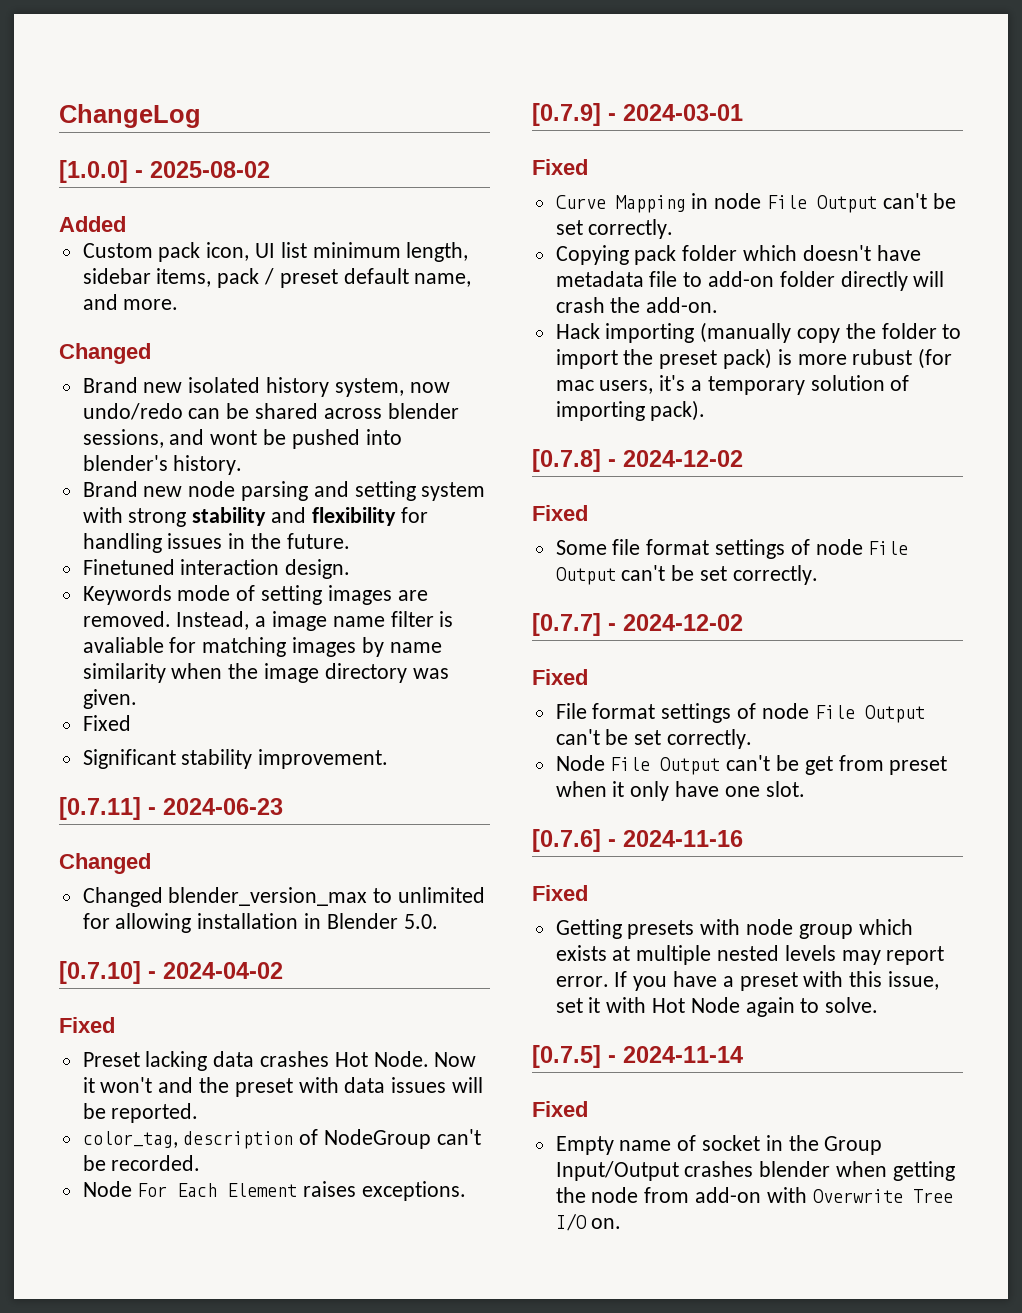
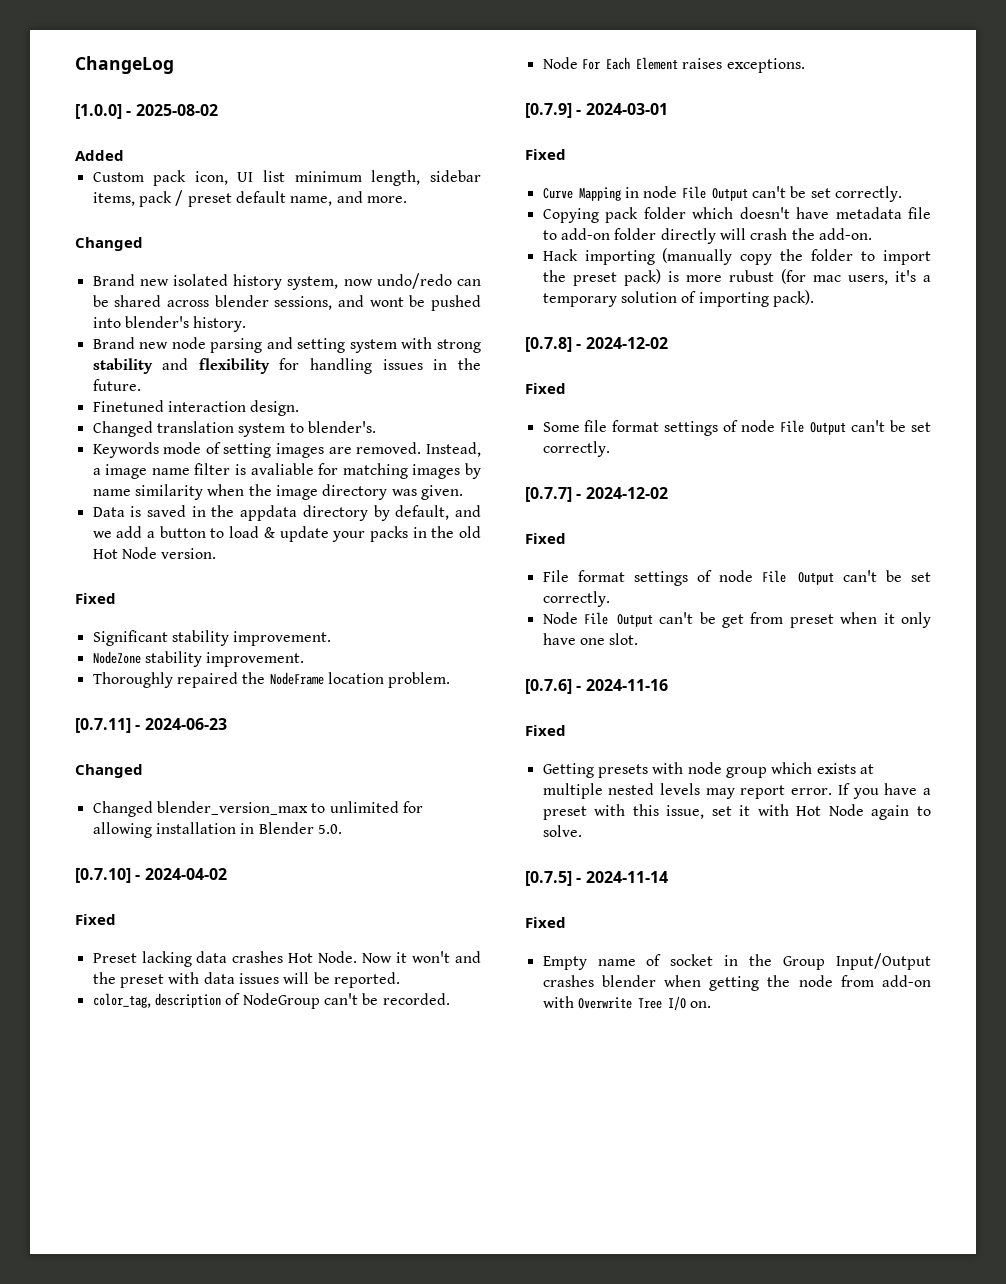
+ Changed translation system to blender's.
  Instead, a image name filter is avaliable for matching images by name similarity when the image directory was given.
+ Data is saved in the appdata directory by default, and we add a button to load & update your packs in the old Hot Node version.
  Fixed
  Significant stability improvement.
+ NodeZone stability improvement.
+ Thoroughly repaired the NodeFrame location problem.

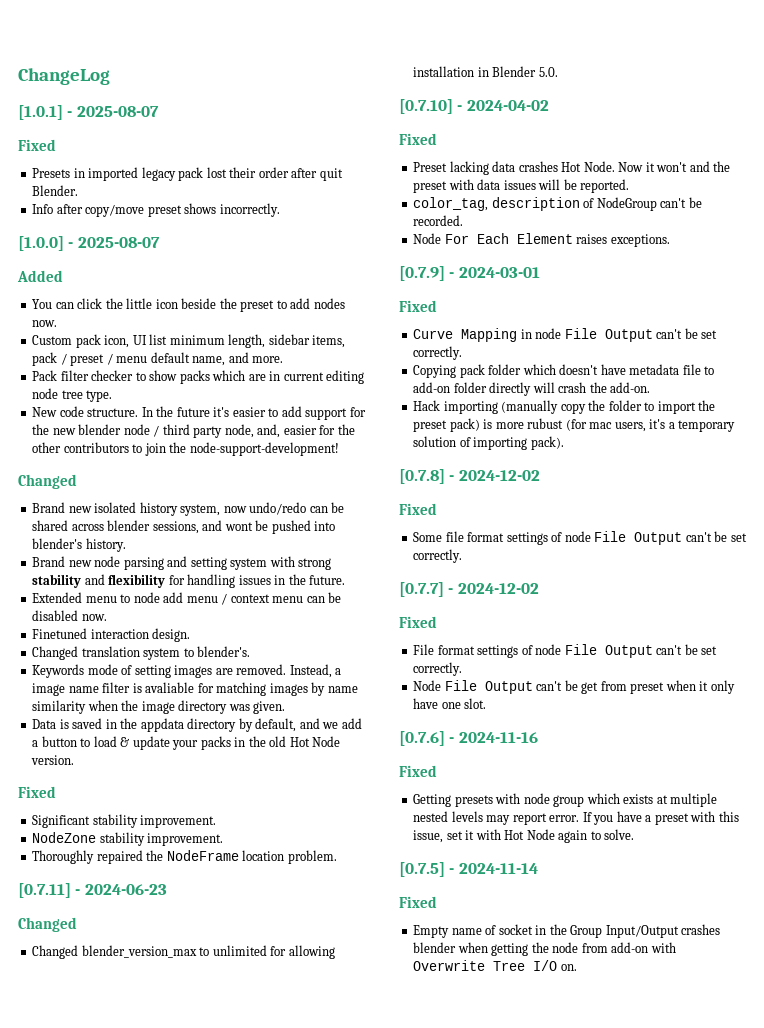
+ [1.0.1] - 2025-08-07
+ Fixed
+ Presets in imported legacy pack lost their order after quit Blender.
+ Info after copy/move preset shows incorrectly.
- [1.0.0] - 2025-08-02
+ [1.0.0] - 2025-08-07
+ You can click the little icon beside the preset to add nodes now.
- Custom pack icon, UI list minimum length, sidebar items, pack / preset default name, and more.
+ Custom pack icon, UI list minimum length, sidebar items, pack / preset / menu default name, and more.
+ Pack filter checker to show packs which are in current editing node tree type.
+ New code structure. In the future it's easier to add support for the new blender node / third party node, and, easier for the other contributors to join the node-support-development!
+ Extended menu to node add menu / context menu can be disabled now.

